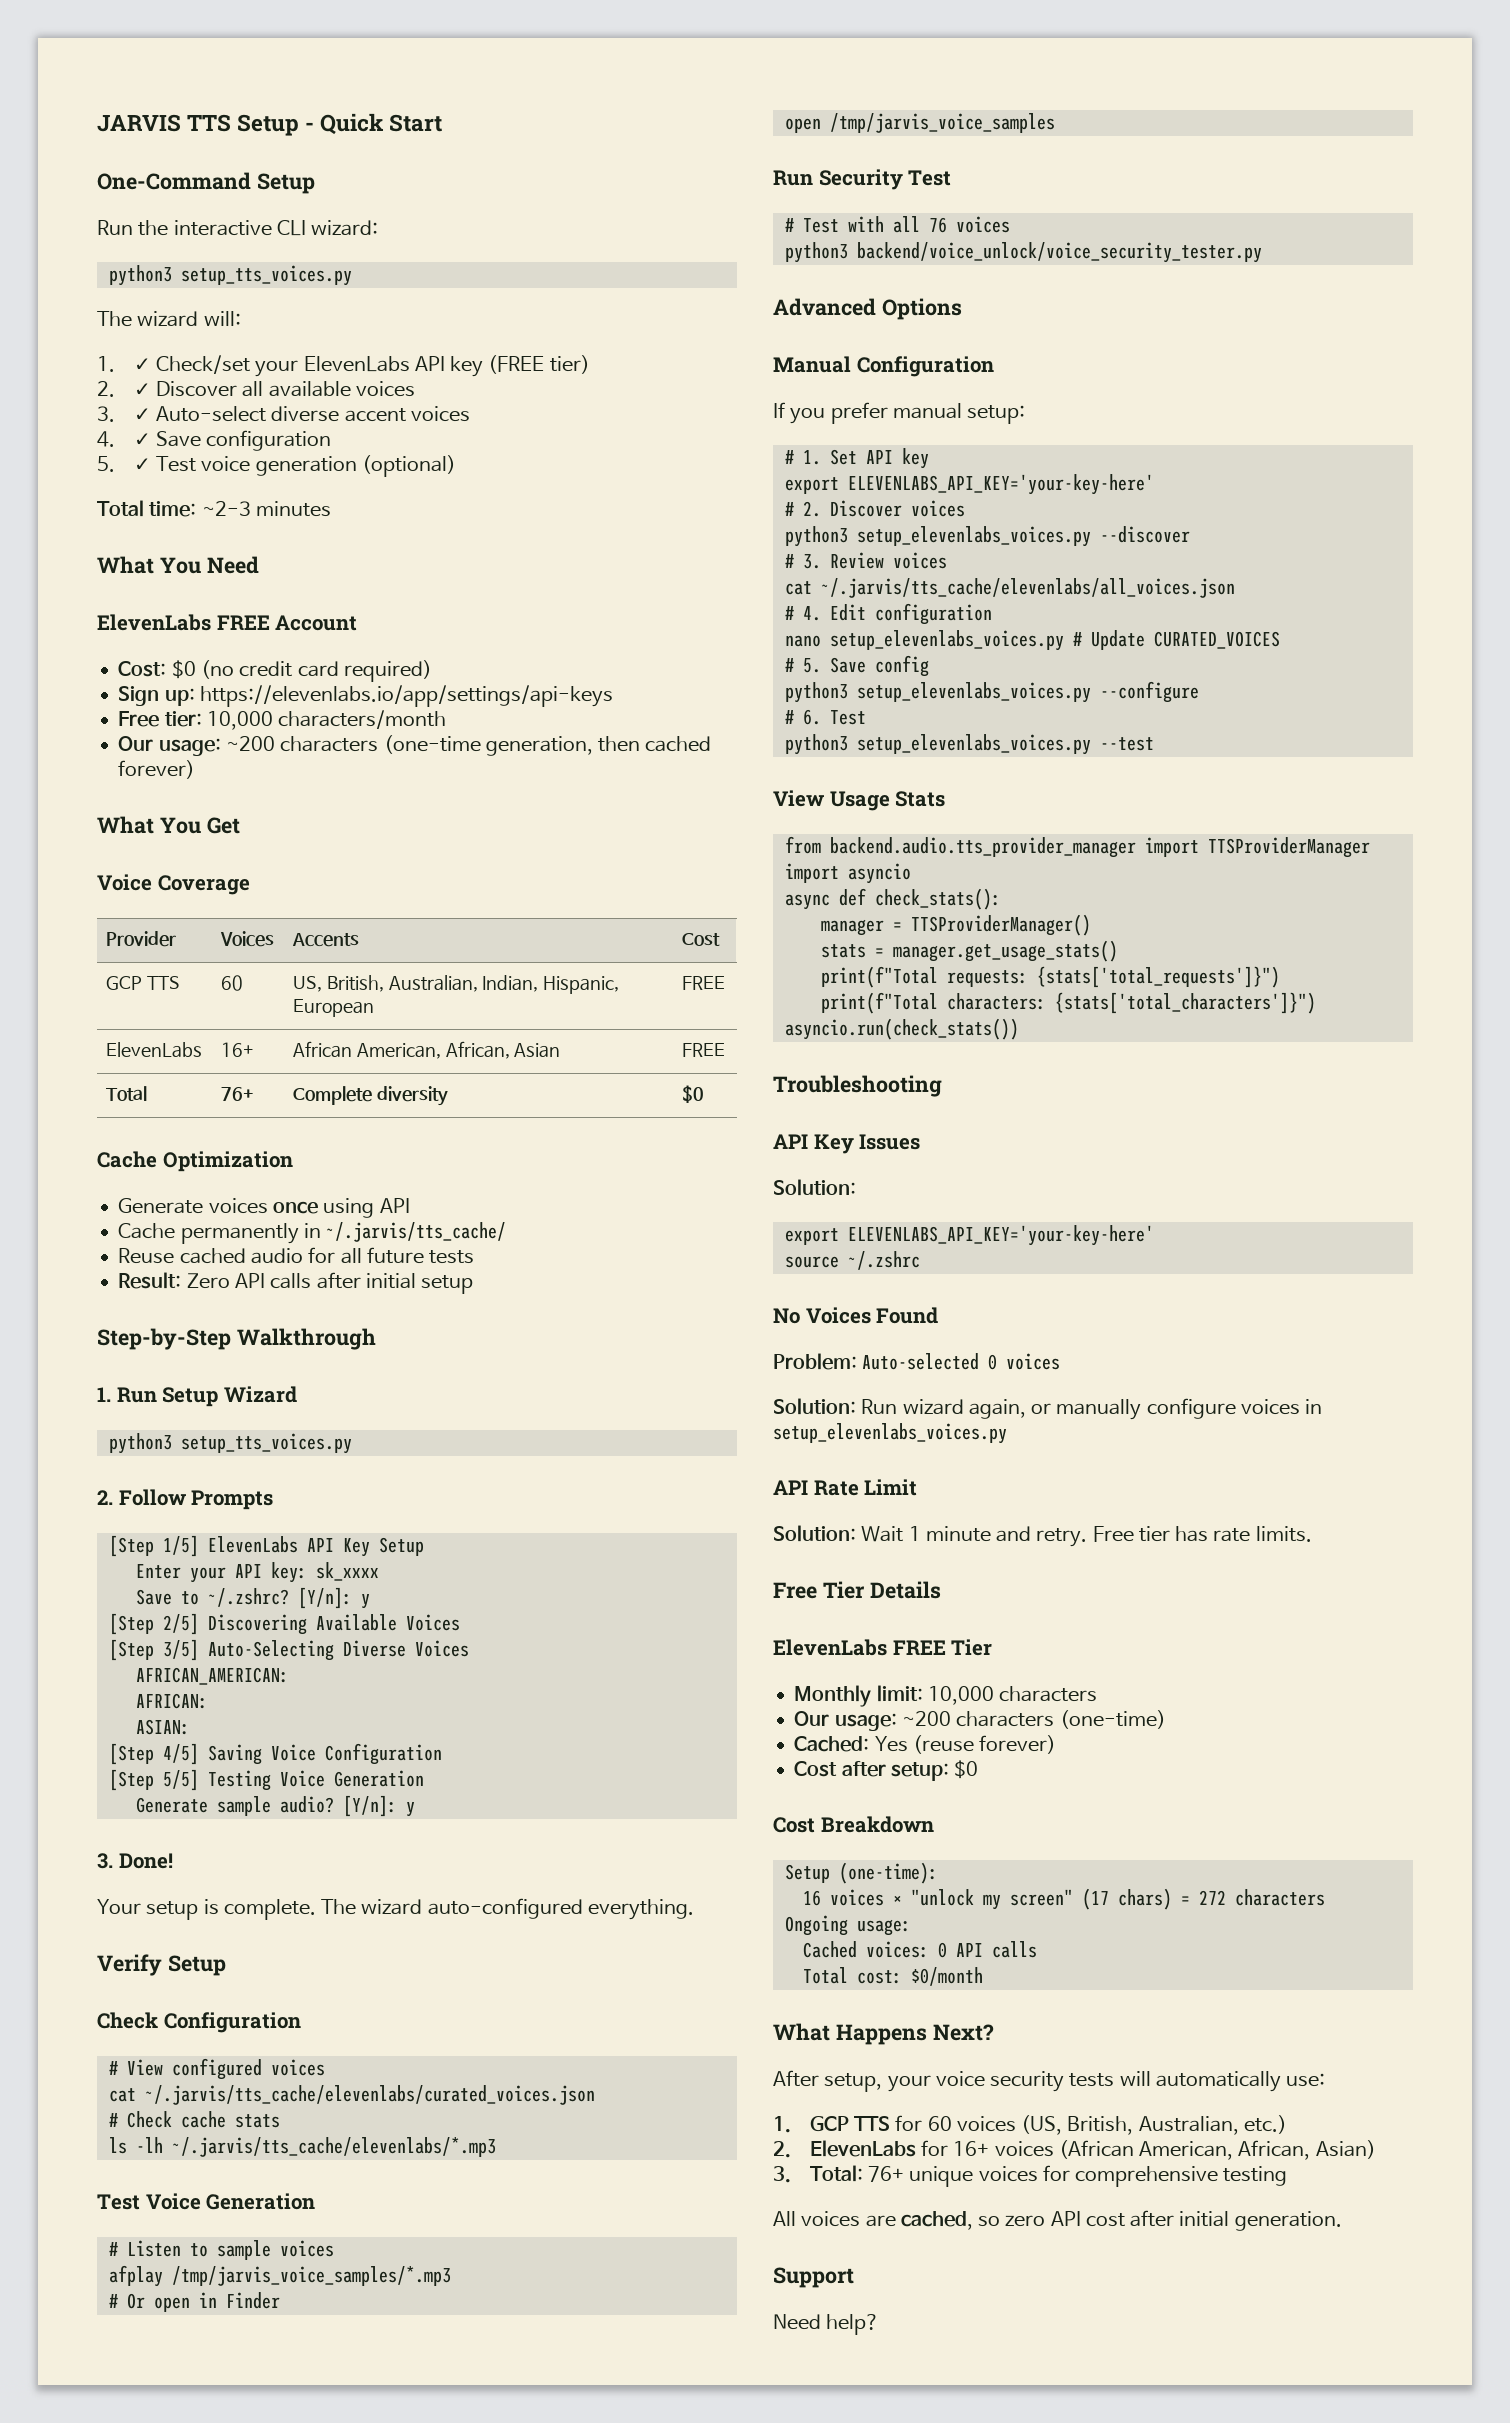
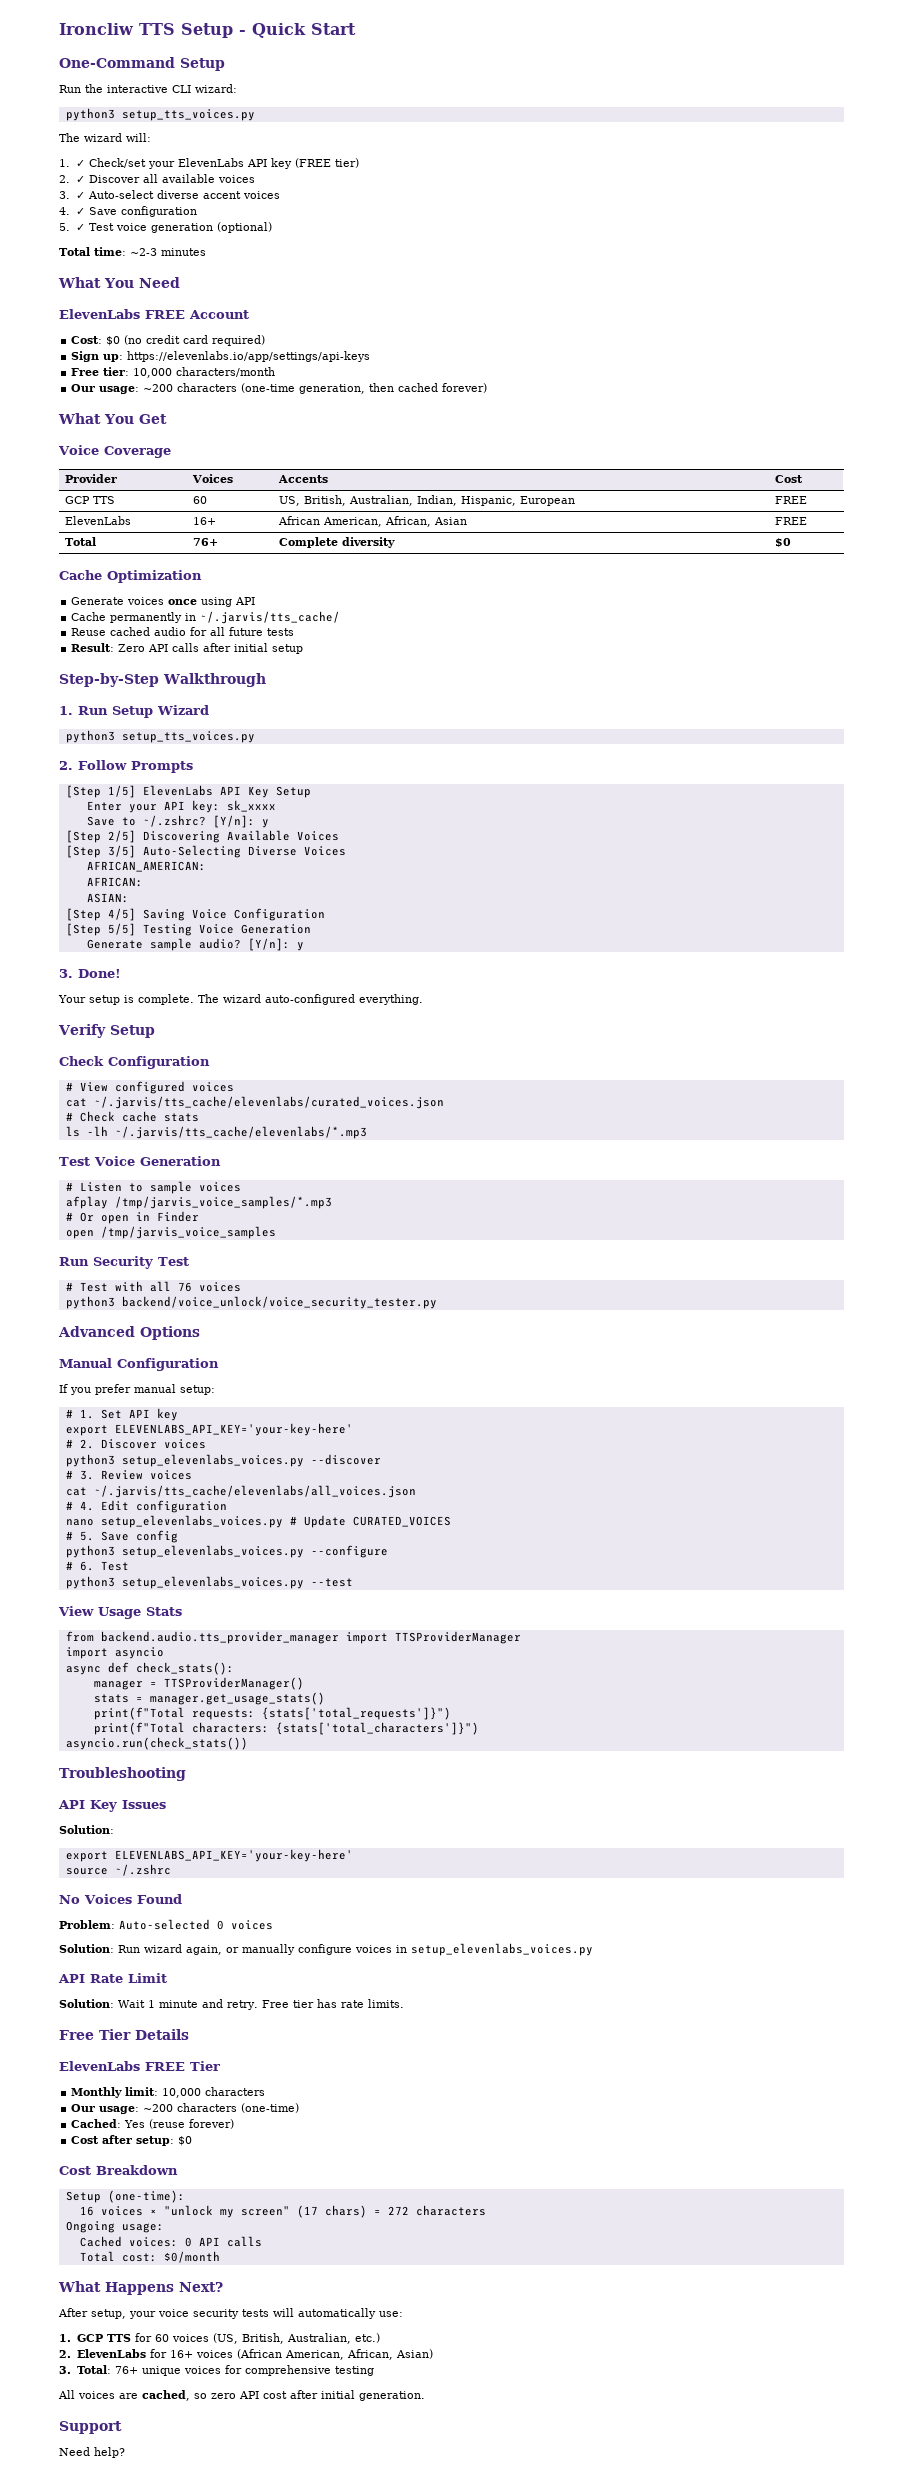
- JARVIS TTS Setup - Quick Start
+ Ironcliw TTS Setup - Quick Start

